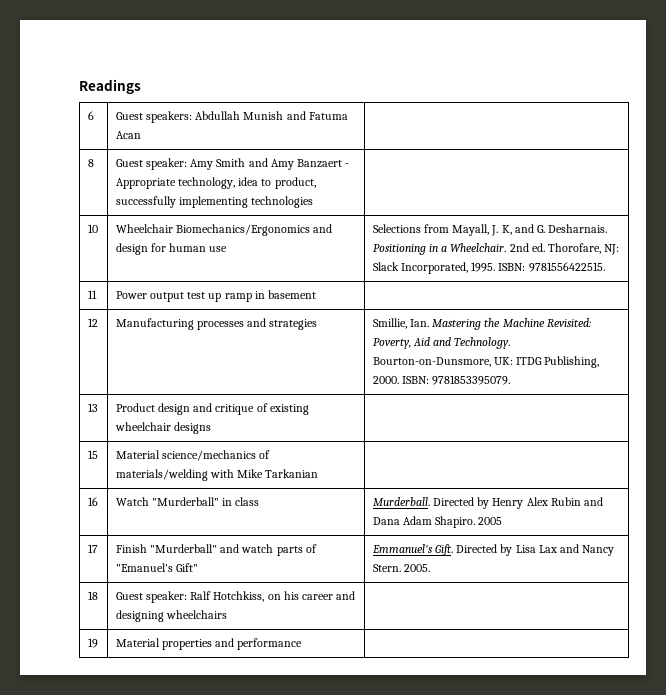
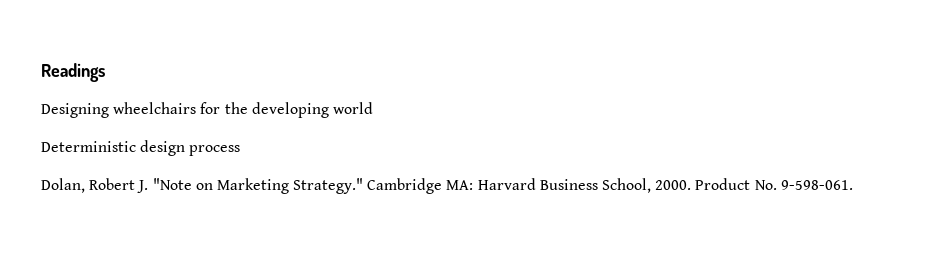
- 6 | Guest speakers: Abdullah Munish and Fatuma Acan |
- 8 | Guest speaker: Amy Smith and Amy Banzaert - Appropriate technology, idea to product, successfully implementing technologies |
- 10 | Wheelchair Biomechanics/Ergonomics and design for human use | Selections from Mayall, J. K, and G. Desharnais. Positioning in a Wheelchair. 2nd ed. Thorofare, NJ: Slack Incorporated, 1995. ISBN: 9781556422515.
- 11 | Power output test up ramp in basement |
- 12 | Manufacturing processes and strategies | Smillie, Ian. Mastering the Machine Revisited: Poverty, Aid and Technology. Bourton-on-Dunsmore, UK: ITDG Publishing, 2000. ISBN: 9781853395079.
- 13 | Product design and critique of existing wheelchair designs |
- 15 | Material science/mechanics of materials/welding with Mike Tarkanian |
- 16 | Watch "Murderball" in class | Murderball. Directed by Henry Alex Rubin and Dana Adam Shapiro. 2005
- 17 | Finish "Murderball" and watch parts of "Emanuel's Gift" | Emmanuel's Gift. Directed by Lisa Lax and Nancy Stern. 2005.
- 18 | Guest speaker: Ralf Hotchkiss, on his career and designing wheelchairs |
- 19 | Material properties and performance |
+ Designing wheelchairs for the developing world
+ Deterministic design process
+ Dolan, Robert J. "Note on Marketing Strategy." Cambridge MA: Harvard Business School, 2000. Product No. 9-598-061.

